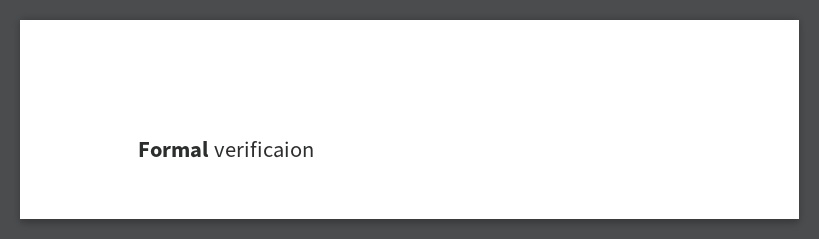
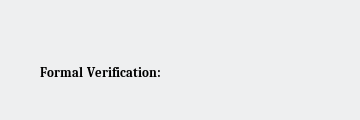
- Formal verificaion
+ Formal Verification:

